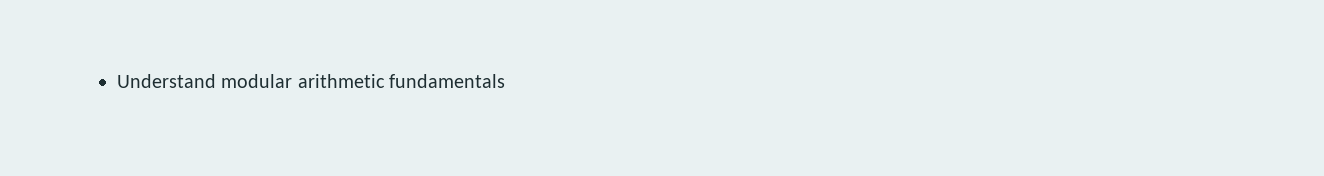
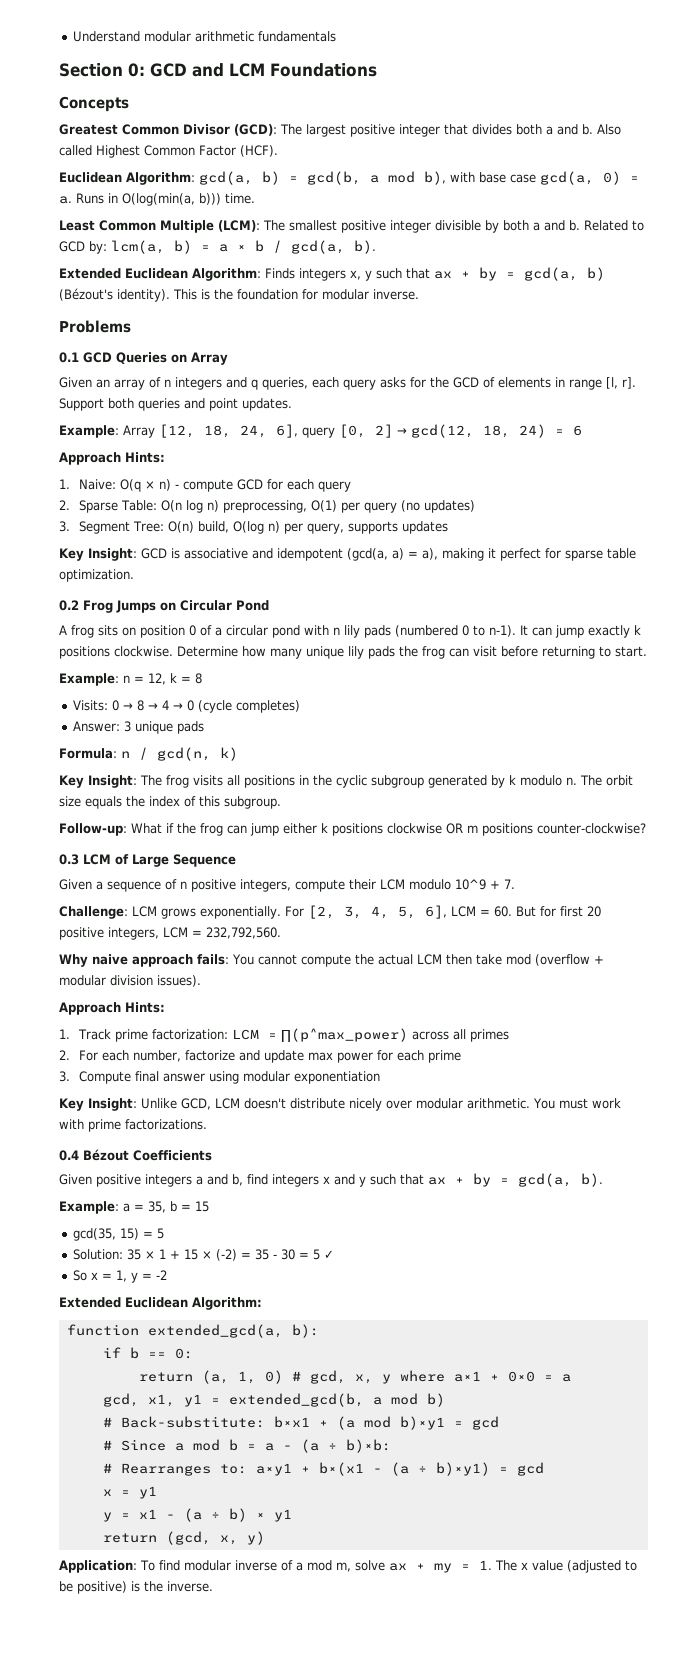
+ Section 0: GCD and LCM Foundations
+ Concepts
+ Greatest Common Divisor (GCD): The largest positive integer that divides both a and b. Also called Highest Common Factor (HCF).
+ Euclidean Algorithm: gcd(a, b) = gcd(b, a mod b), with base case gcd(a, 0) = a. Runs in O(log(min(a, b))) time.
+ Least Common Multiple (LCM): The smallest positive integer divisible by both a and b. Related to GCD by: lcm(a, b) = a × b / gcd(a, b).
+ Extended Euclidean Algorithm: Finds integers x, y such that ax + by = gcd(a, b) (Bézout's identity). This is the foundation for modular inverse.
+ Problems
+ 0.1 GCD Queries on Array
+ Given an array of n integers and q queries, each query asks for the GCD of elements in range [l, r]. Support both queries and point updates.
+ Example: Array [12, 18, 24, 6], query [0, 2] → gcd(12, 18, 24) = 6
+ Approach Hints:
+ 1. Naive: O(q × n) - compute GCD for each query
+ 2. Sparse Table: O(n log n) preprocessing, O(1) per query (no updates)
+ 3. Segment Tree: O(n) build, O(log n) per query, supports updates
+ Key Insight: GCD is associative and idempotent (gcd(a, a) = a), making it perfect for sparse table optimization.
+ 0.2 Frog Jumps on Circular Pond
+ A frog sits on position 0 of a circular pond with n lily pads (numbered 0 to n-1). It can jump exactly k positions clockwise. Determine how many unique lily pads the frog can visit before returning to start.
+ Example: n = 12, k = 8
+ Visits: 0 → 8 → 4 → 0 (cycle completes)
+ Answer: 3 unique pads
+ Formula: n / gcd(n, k)
+ Key Insight: The frog visits all positions in the cyclic subgroup generated by k modulo n. The orbit size equals the index of this subgroup.
+ Follow-up: What if the frog can jump either k positions clockwise OR m positions counter-clockwise?
+ 0.3 LCM of Large Sequence
+ Given a sequence of n positive integers, compute their LCM modulo 10^9 + 7.
+ Challenge: LCM grows exponentially. For [2, 3, 4, 5, 6], LCM = 60. But for first 20 positive integers, LCM = 232,792,560.
+ Why naive approach fails: You cannot compute the actual LCM then take mod (overflow + modular division issues).
+ Approach Hints:
+ 1. Track prime factorization: LCM = ∏(p^max_power) across all primes
+ 2. For each number, factorize and update max power for each prime
+ 3. Compute final answer using modular exponentiation
+ Key Insight: Unlike GCD, LCM doesn't distribute nicely over modular arithmetic. You must work with prime factorizations.
+ 0.4 Bézout Coefficients
+ Given positive integers a and b, find integers x and y such that ax + by = gcd(a, b).
+ Example: a = 35, b = 15
+ gcd(35, 15) = 5
+ Solution: 35 × 1 + 15 × (-2) = 35 - 30 = 5 ✓
+ So x = 1, y = -2
+ Extended Euclidean Algorithm:
+ function extended_gcd(a, b):
+ if b == 0:
+ return (a, 1, 0) # gcd, x, y where a×1 + 0×0 = a
+ gcd, x1, y1 = extended_gcd(b, a mod b)
+ # Back-substitute: b×x1 + (a mod b)×y1 = gcd
+ # Since a mod b = a - (a ÷ b)×b:
+ # Rearranges to: a×y1 + b×(x1 - (a ÷ b)×y1) = gcd
+ x = y1
+ y = x1 - (a ÷ b) × y1
+ return (gcd, x, y)
+ Application: To find modular inverse of a mod m, solve ax + my = 1. The x value (adjusted to be positive) is the inverse.

